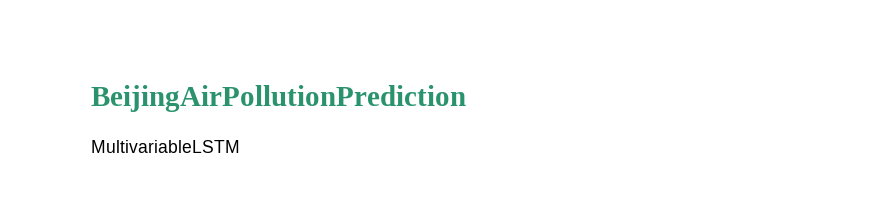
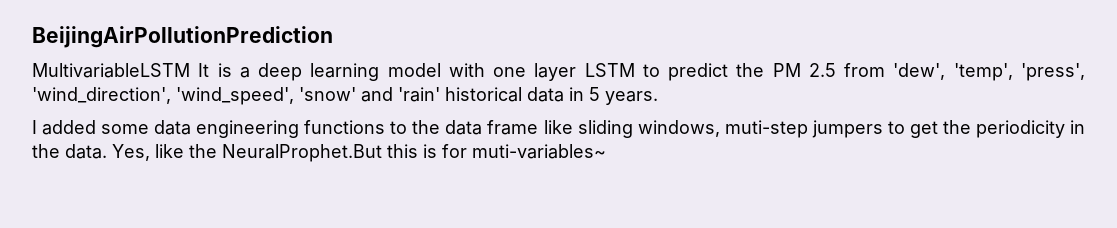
- MultivariableLSTM
+ MultivariableLSTM It is a deep learning model with one layer LSTM to predict the PM 2.5 from 'dew', 'temp', 'press', 'wind_direction', 'wind_speed', 'snow' and 'rain' historical data in 5 years.
+ I added some data engineering functions to the data frame like sliding windows, muti-step jumpers to get the periodicity in the data. Yes, like the NeuralProphet.But this is for muti-variables~

